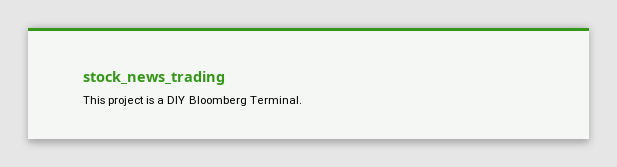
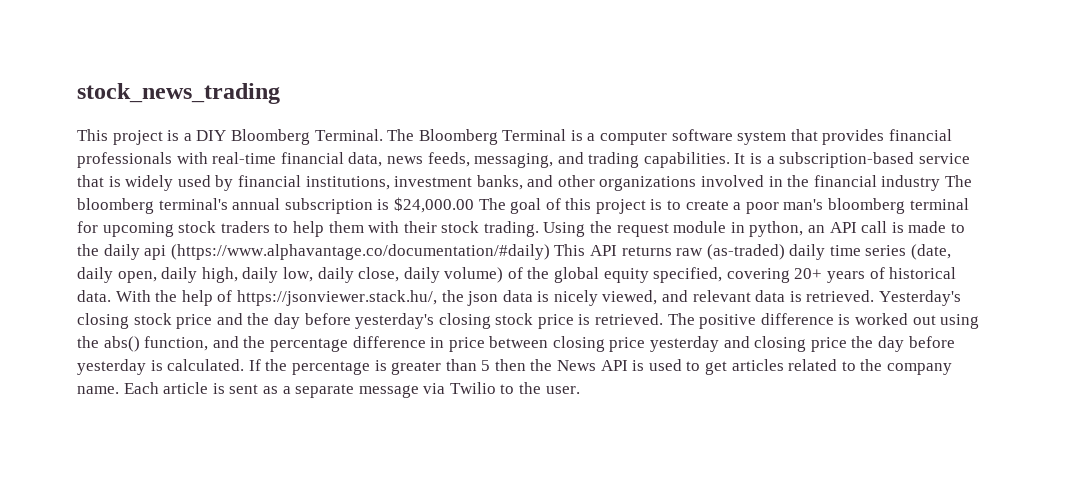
+ The Bloomberg Terminal is a computer software system that provides financial professionals with real-time financial data, news feeds, messaging, and trading capabilities. It is a subscription-based service that is widely used by financial institutions, investment banks, and other organizations involved in the financial industry The bloomberg terminal's annual subscription is $24,000.00 The goal of this project is to create a poor man's bloomberg terminal for upcoming stock traders to help them with their stock trading. Using the request module in python, an API call is made to the daily api (https://www.alphavantage.co/documentation/#daily) This API returns raw (as-traded) daily time series (date, daily open, daily high, daily low, daily close, daily volume) of the global equity specified, covering 20+ years of historical data. With the help of https://jsonviewer.stack.hu/, the json data is nicely viewed, and relevant data is retrieved. Yesterday's closing stock price and the day before yesterday's closing stock price is retrieved. The positive difference is worked out using the abs() function, and the percentage difference in price between closing price yesterday and closing price the day before yesterday is calculated. If the percentage is greater than 5 then the News API is used to get articles related to the company name. Each article is sent as a separate message via Twilio to the user.

